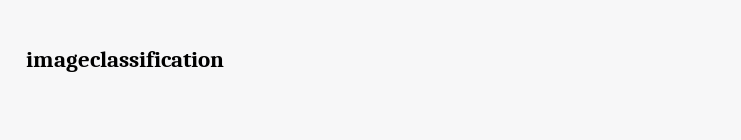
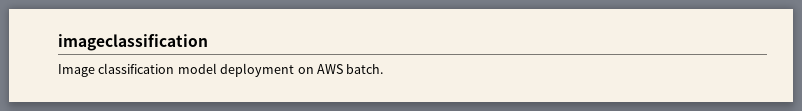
+ Image classification model deployment on AWS batch.

